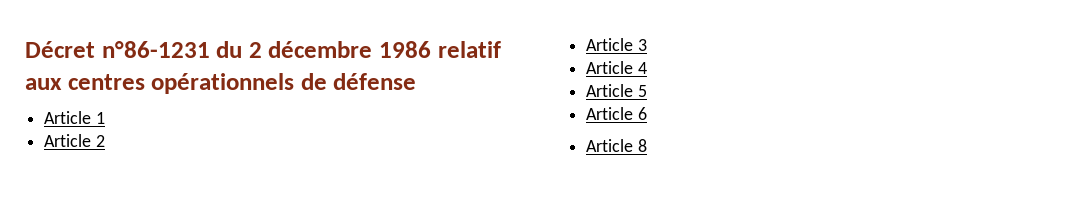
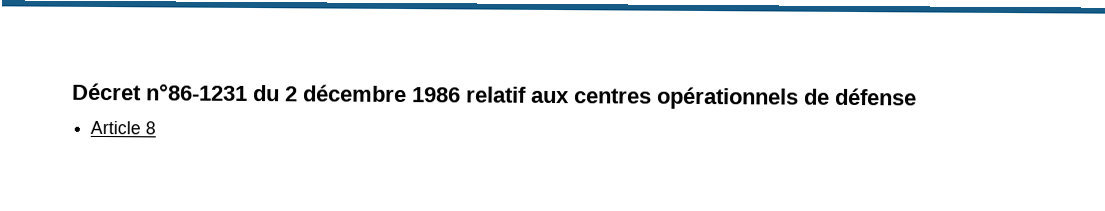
- Article 1
- Article 2
- Article 3
- Article 4
- Article 5
- Article 6

